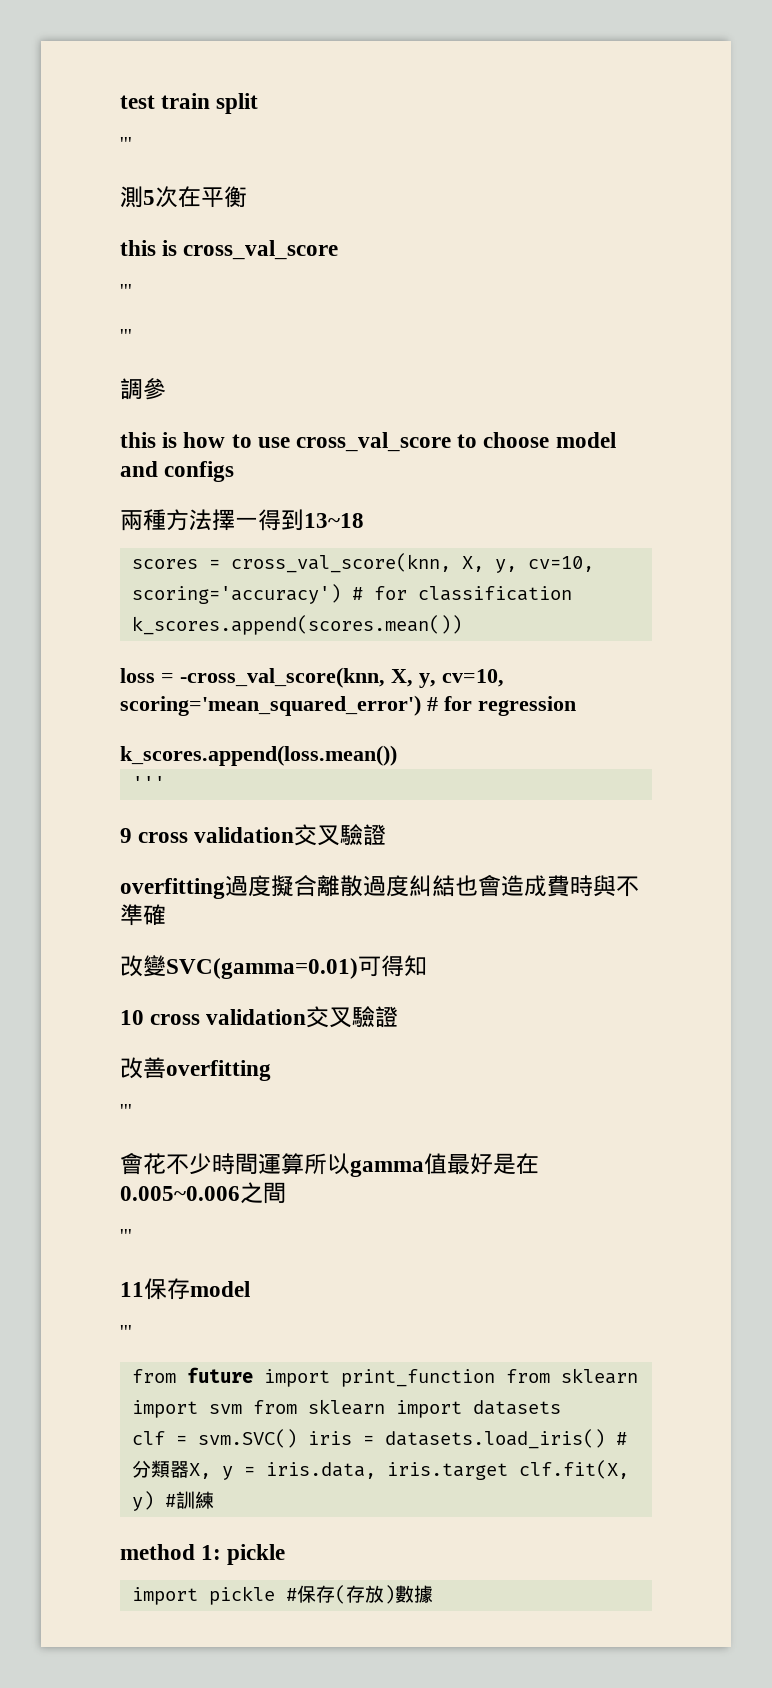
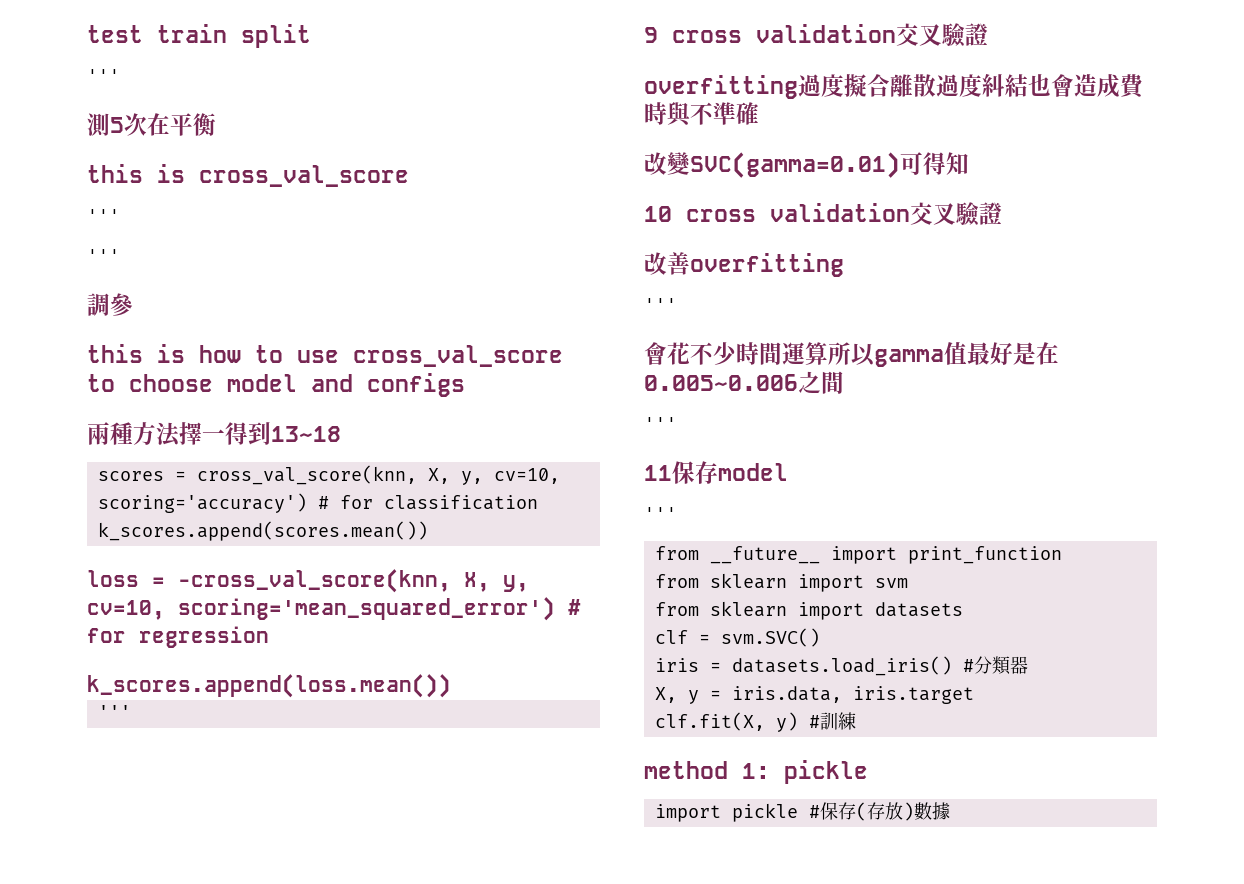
- from future import print_function from sklearn import svm from sklearn import datasets
+ from __future__ import print_function
+ from sklearn import svm
+ from sklearn import datasets
- clf = svm.SVC() iris = datasets.load_iris() #分類器X, y = iris.data, iris.target clf.fit(X, y) #訓練
+ clf = svm.SVC()
+ iris = datasets.load_iris() #分類器
+ X, y = iris.data, iris.target
+ clf.fit(X, y) #訓練

